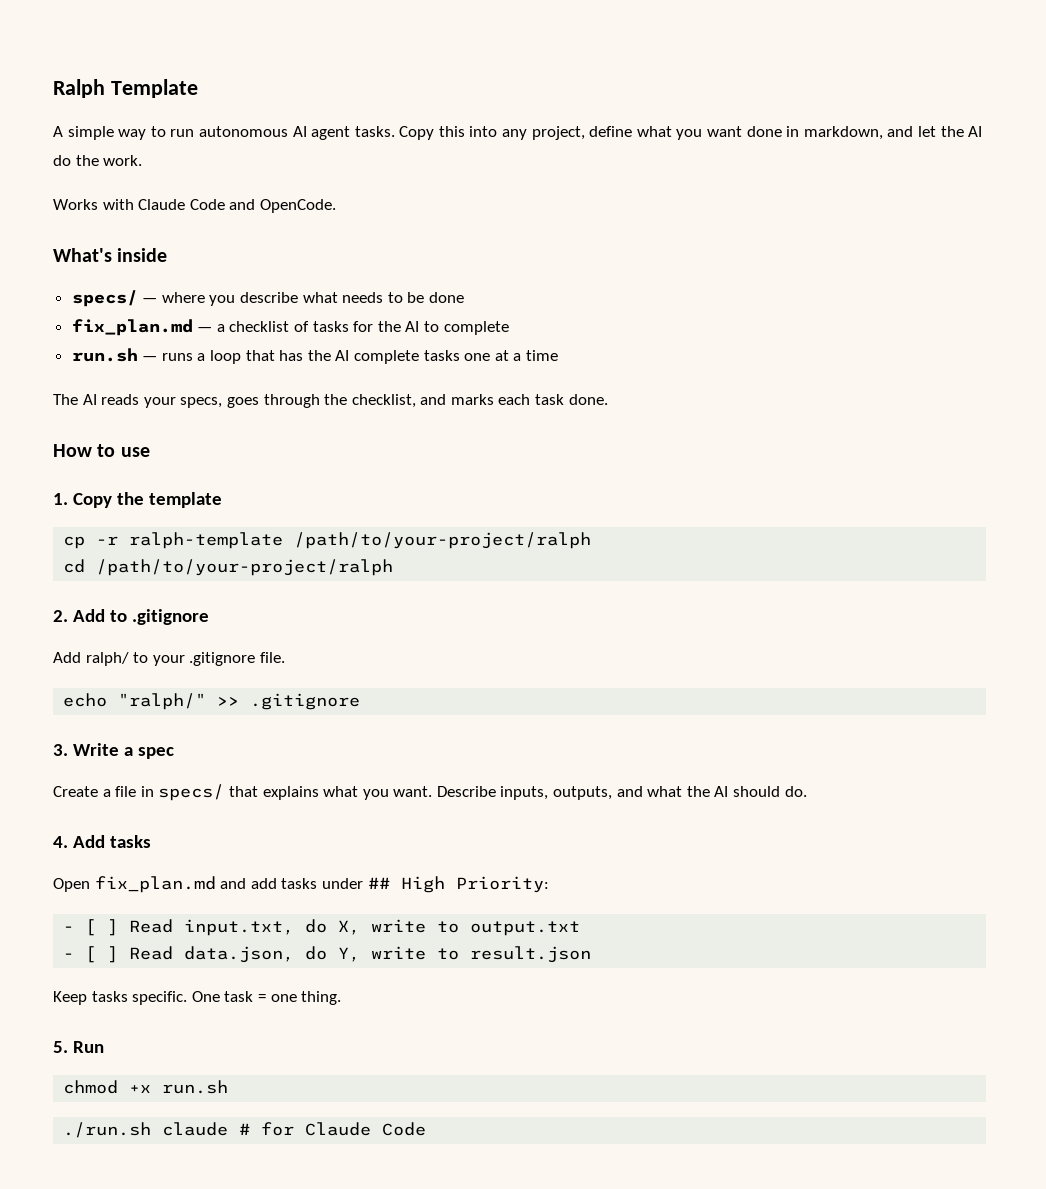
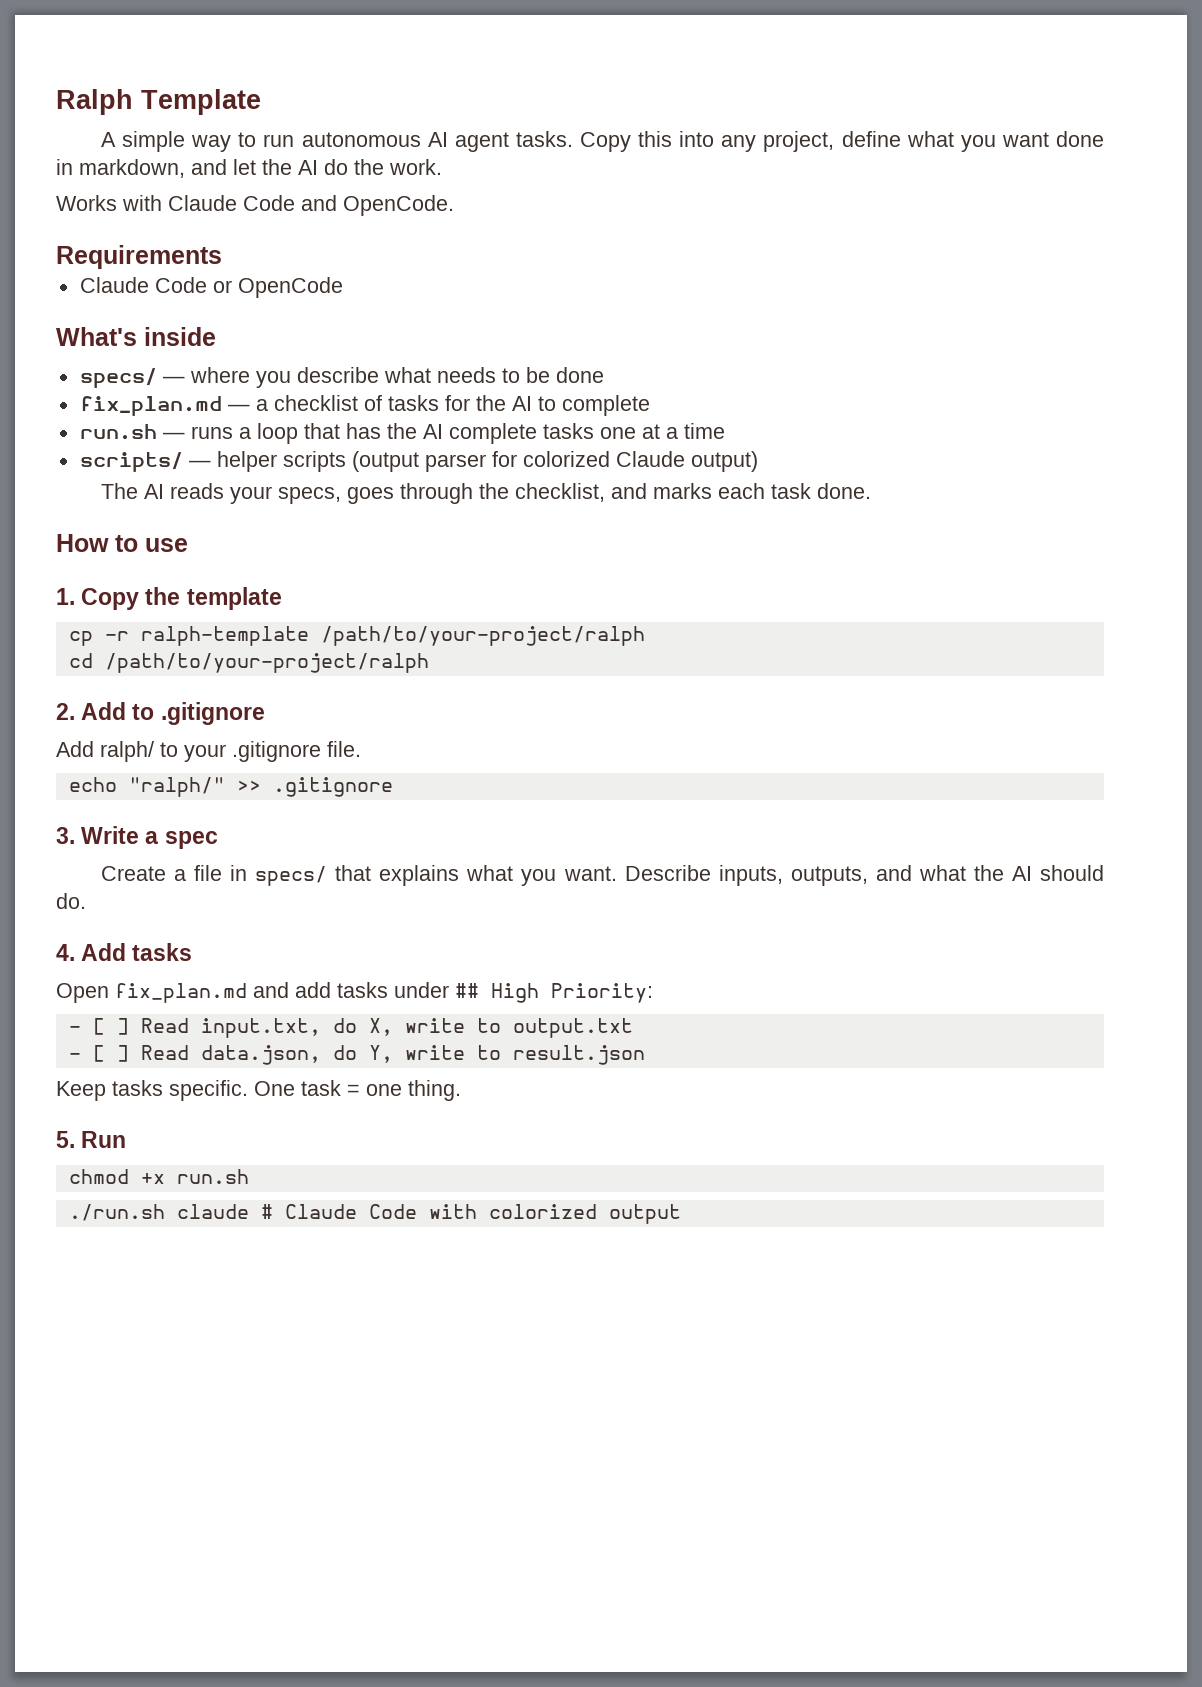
+ Requirements
+ Claude Code or OpenCode
+ scripts/ — helper scripts (output parser for colorized Claude output)
- ./run.sh claude # for Claude Code
+ ./run.sh claude # Claude Code with colorized output

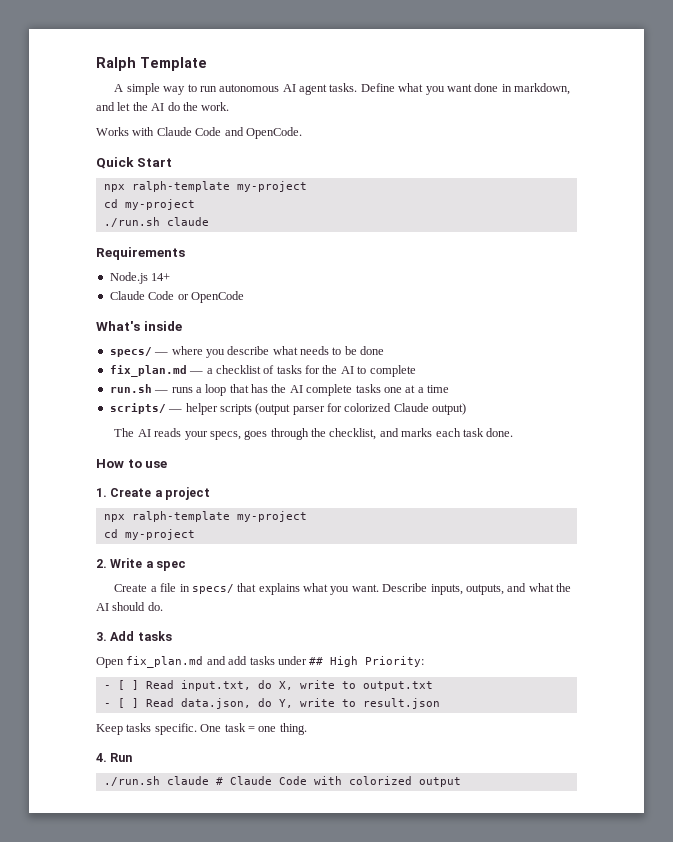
- Copy this into any project, define what you want done in markdown, and let the AI do the work.
+ Define what you want done in markdown, and let the AI do the work.
+ Quick Start
+ npx ralph-template my-project
+ cd my-project
+ ./run.sh claude
+ Node.js 14+
- 1. Copy the template
- cp -r ralph-template /path/to/your-project/ralph
- cd /path/to/your-project/ralph
+ 1. Create a project
+ npx ralph-template my-project
+ cd my-project
- 2. Add to .gitignore
- Add ralph/ to your .gitignore file.
- echo "ralph/" >> .gitignore
- 3. Write a spec
+ 2. Write a spec
- 4. Add tasks
+ 3. Add tasks
- 5. Run
+ 4. Run
- chmod +x run.sh

